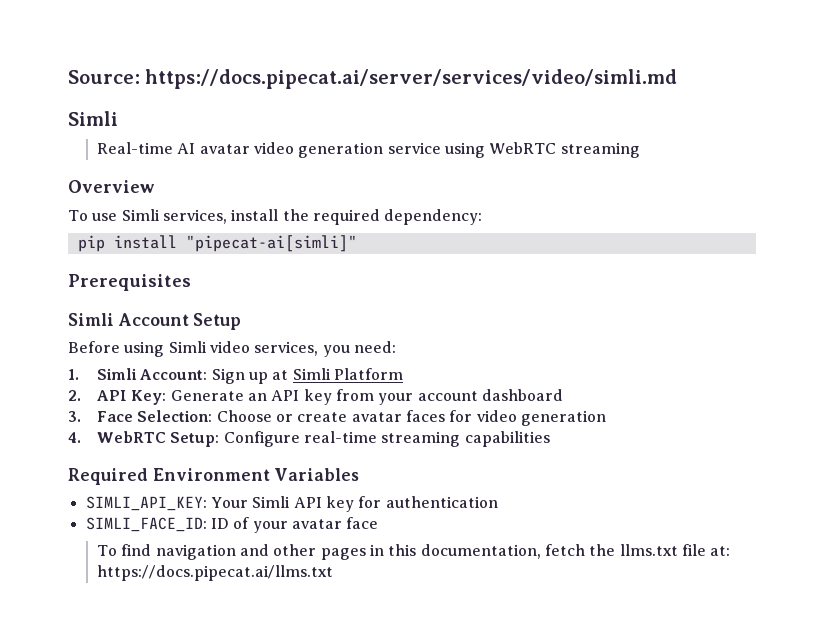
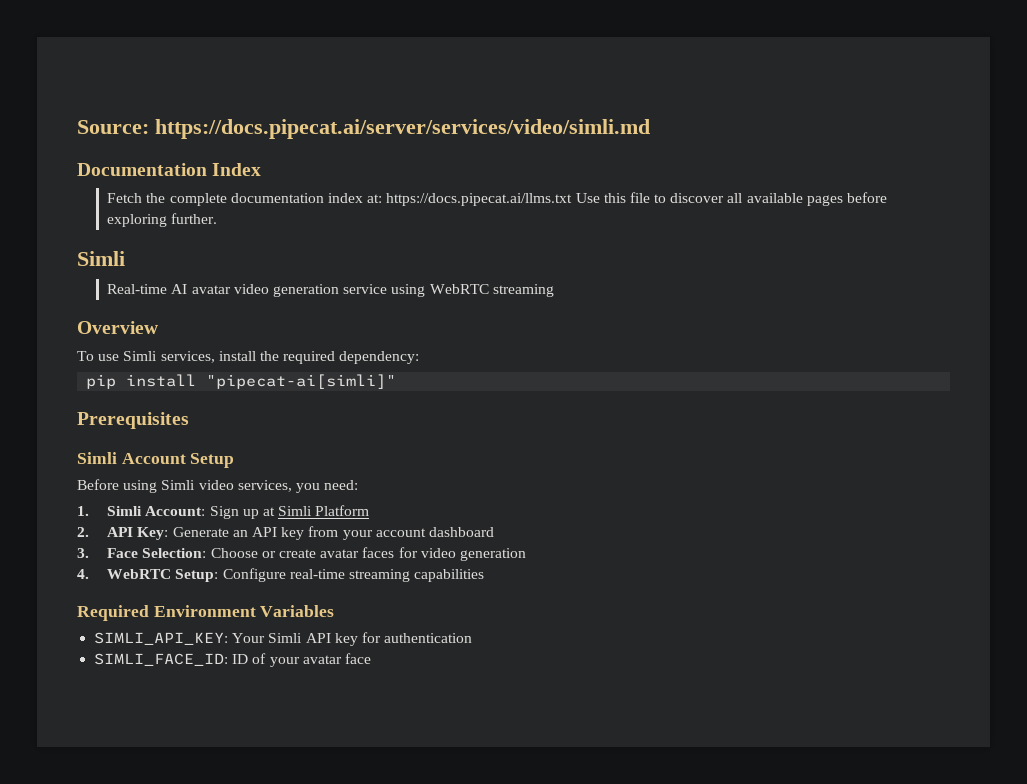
+ Documentation Index
+ Fetch the complete documentation index at: https://docs.pipecat.ai/llms.txt Use this file to discover all available pages before exploring further.
- To find navigation and other pages in this documentation, fetch the llms.txt file at: https://docs.pipecat.ai/llms.txt

